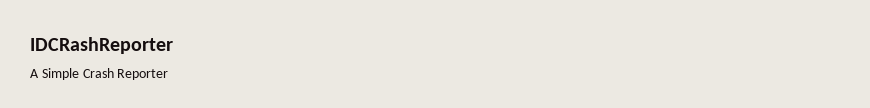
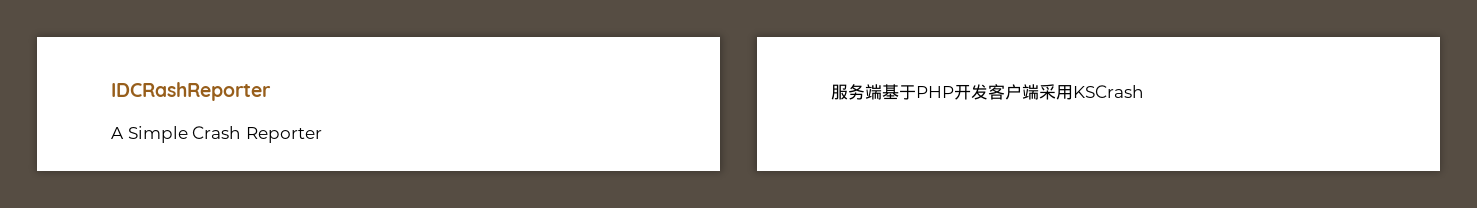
+ 服务端基于PHP开发客户端采用KSCrash

